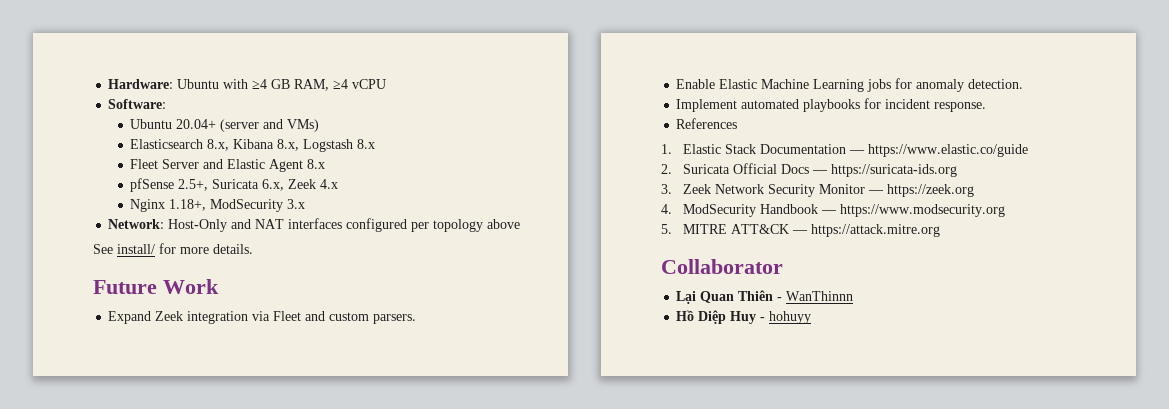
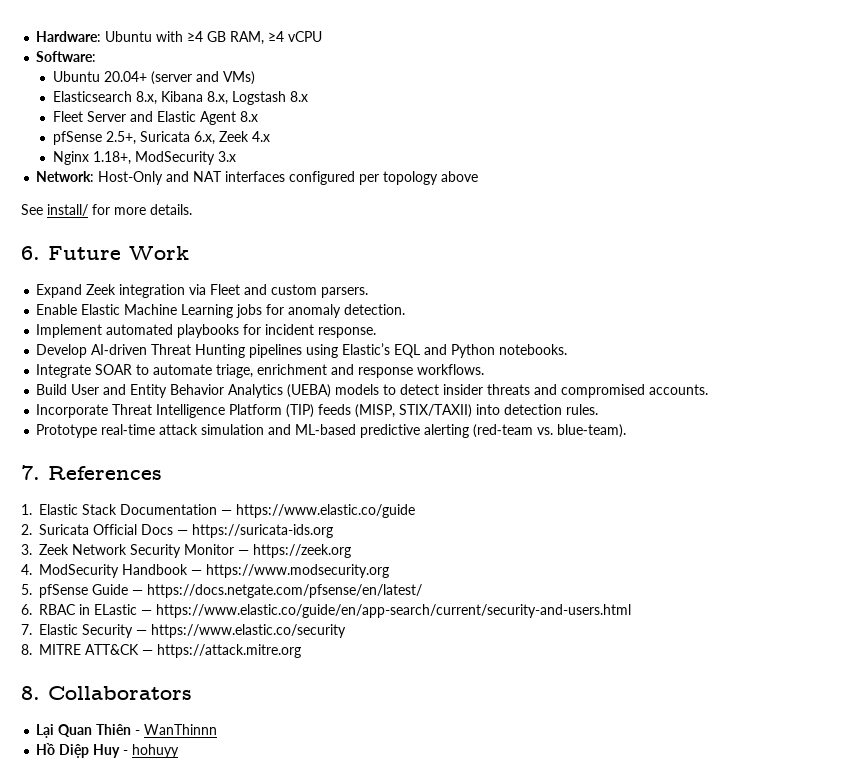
- Future Work
+ 6. Future Work
- References
+ Develop AI‑driven Threat Hunting pipelines using Elastic’s EQL and Python notebooks.
+ Integrate SOAR to automate triage, enrichment and response workflows.
+ Build User and Entity Behavior Analytics (UEBA) models to detect insider threats and compromised accounts.
+ Incorporate Threat Intelligence Platform (TIP) feeds (MISP, STIX/TAXII) into detection rules.
+ Prototype real‑time attack simulation and ML‑based predictive alerting (red‑team vs. blue‑team).
+ 7. References
- 5. MITRE ATT&CK — https://attack.mitre.org
+ 5. pfSense Guide — https://docs.netgate.com/pfsense/en/latest/
+ 6. RBAC in ELastic — https://www.elastic.co/guide/en/app-search/current/security-and-users.html
+ 7. Elastic Security — https://www.elastic.co/security
+ 8. MITRE ATT&CK — https://attack.mitre.org
- Collaborator
+ 8. Collaborators

